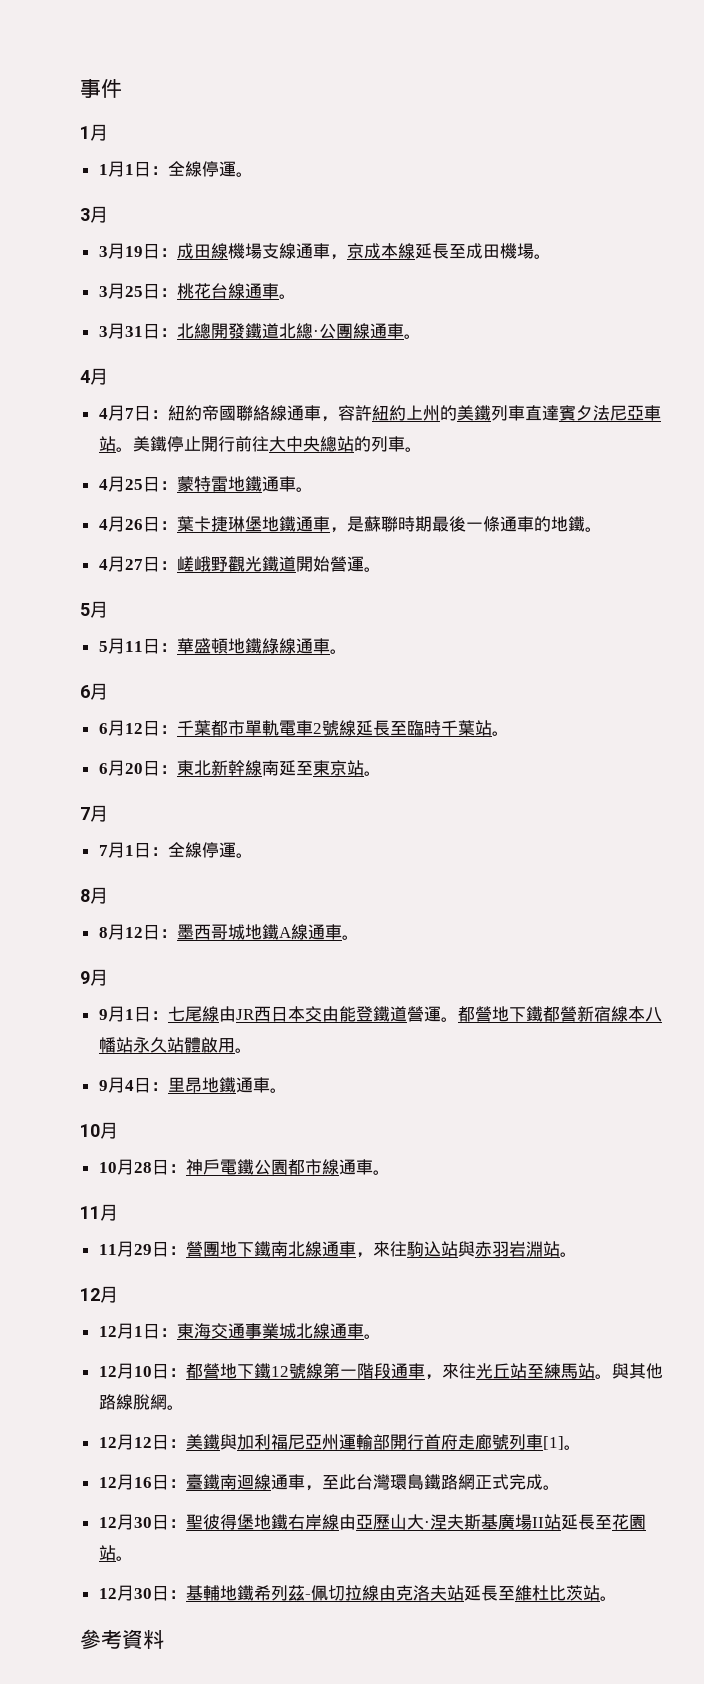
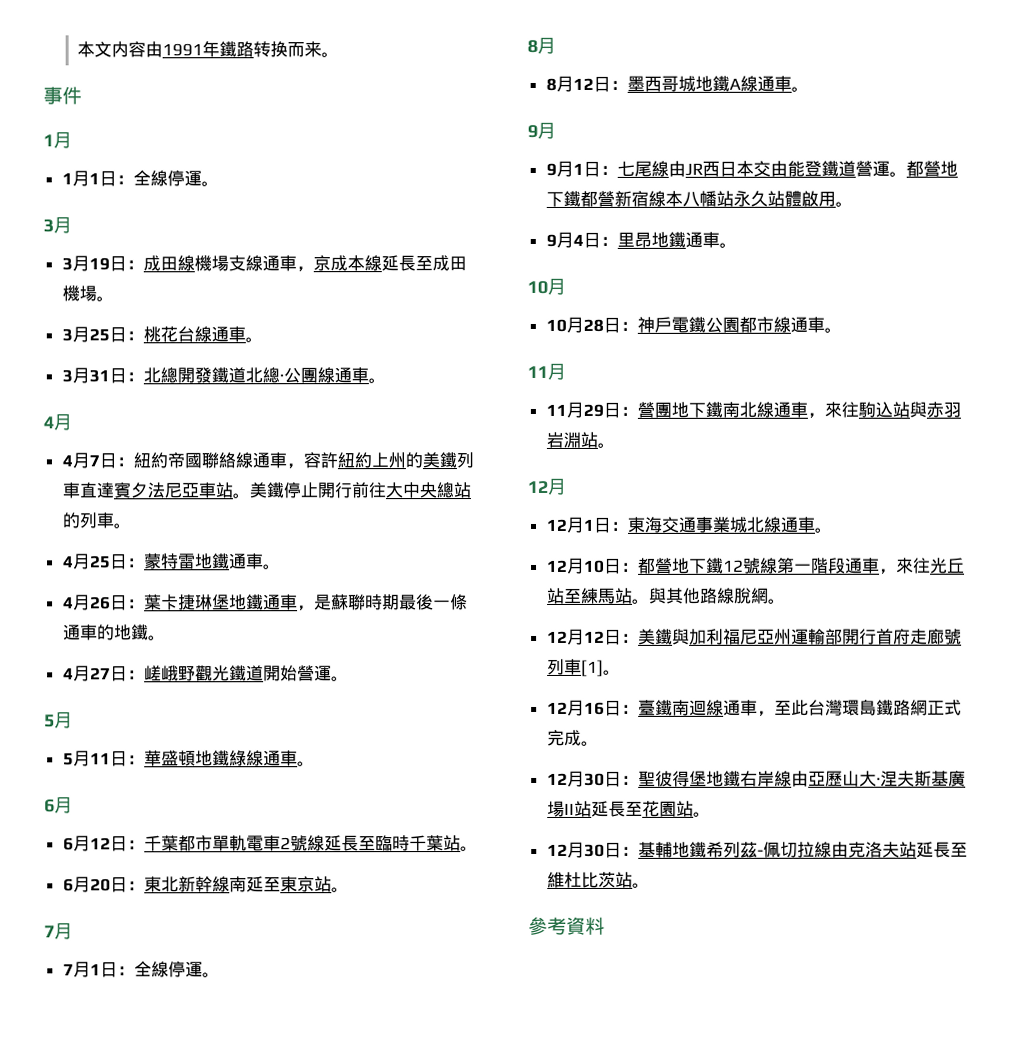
+ 本文内容由1991年鐵路转换而来。

